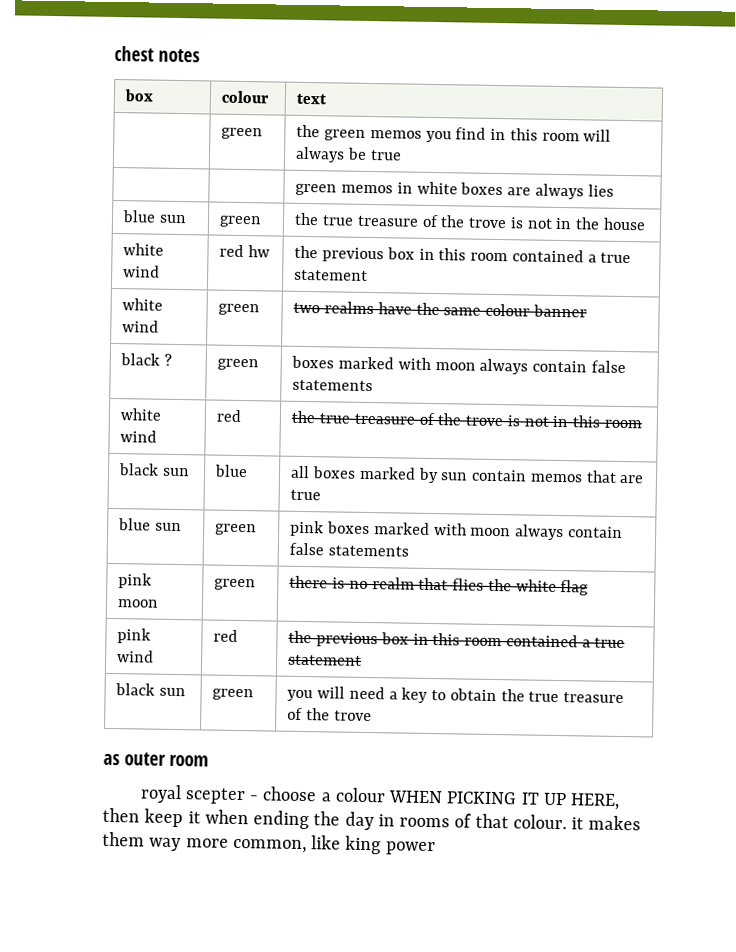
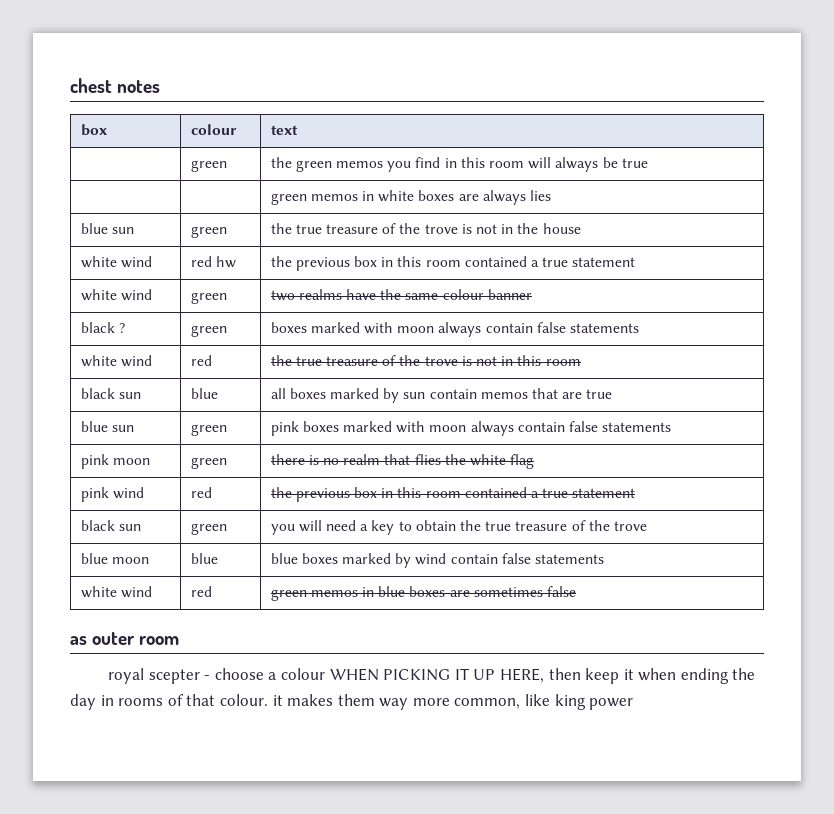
+ blue moon | blue | blue boxes marked by wind contain false statements
+ white wind | red | green memos in blue boxes are sometimes false

